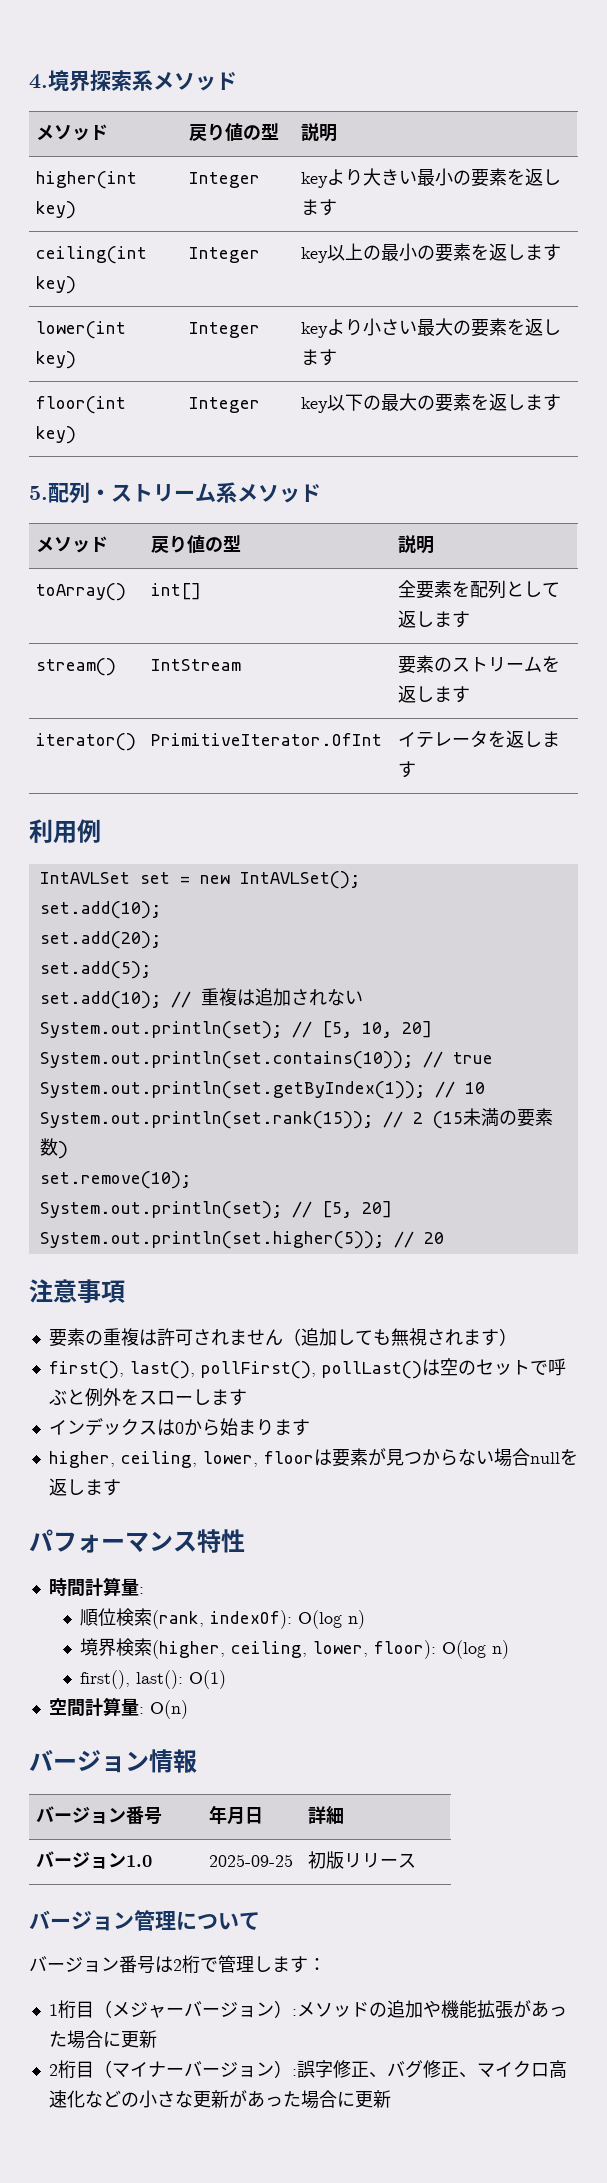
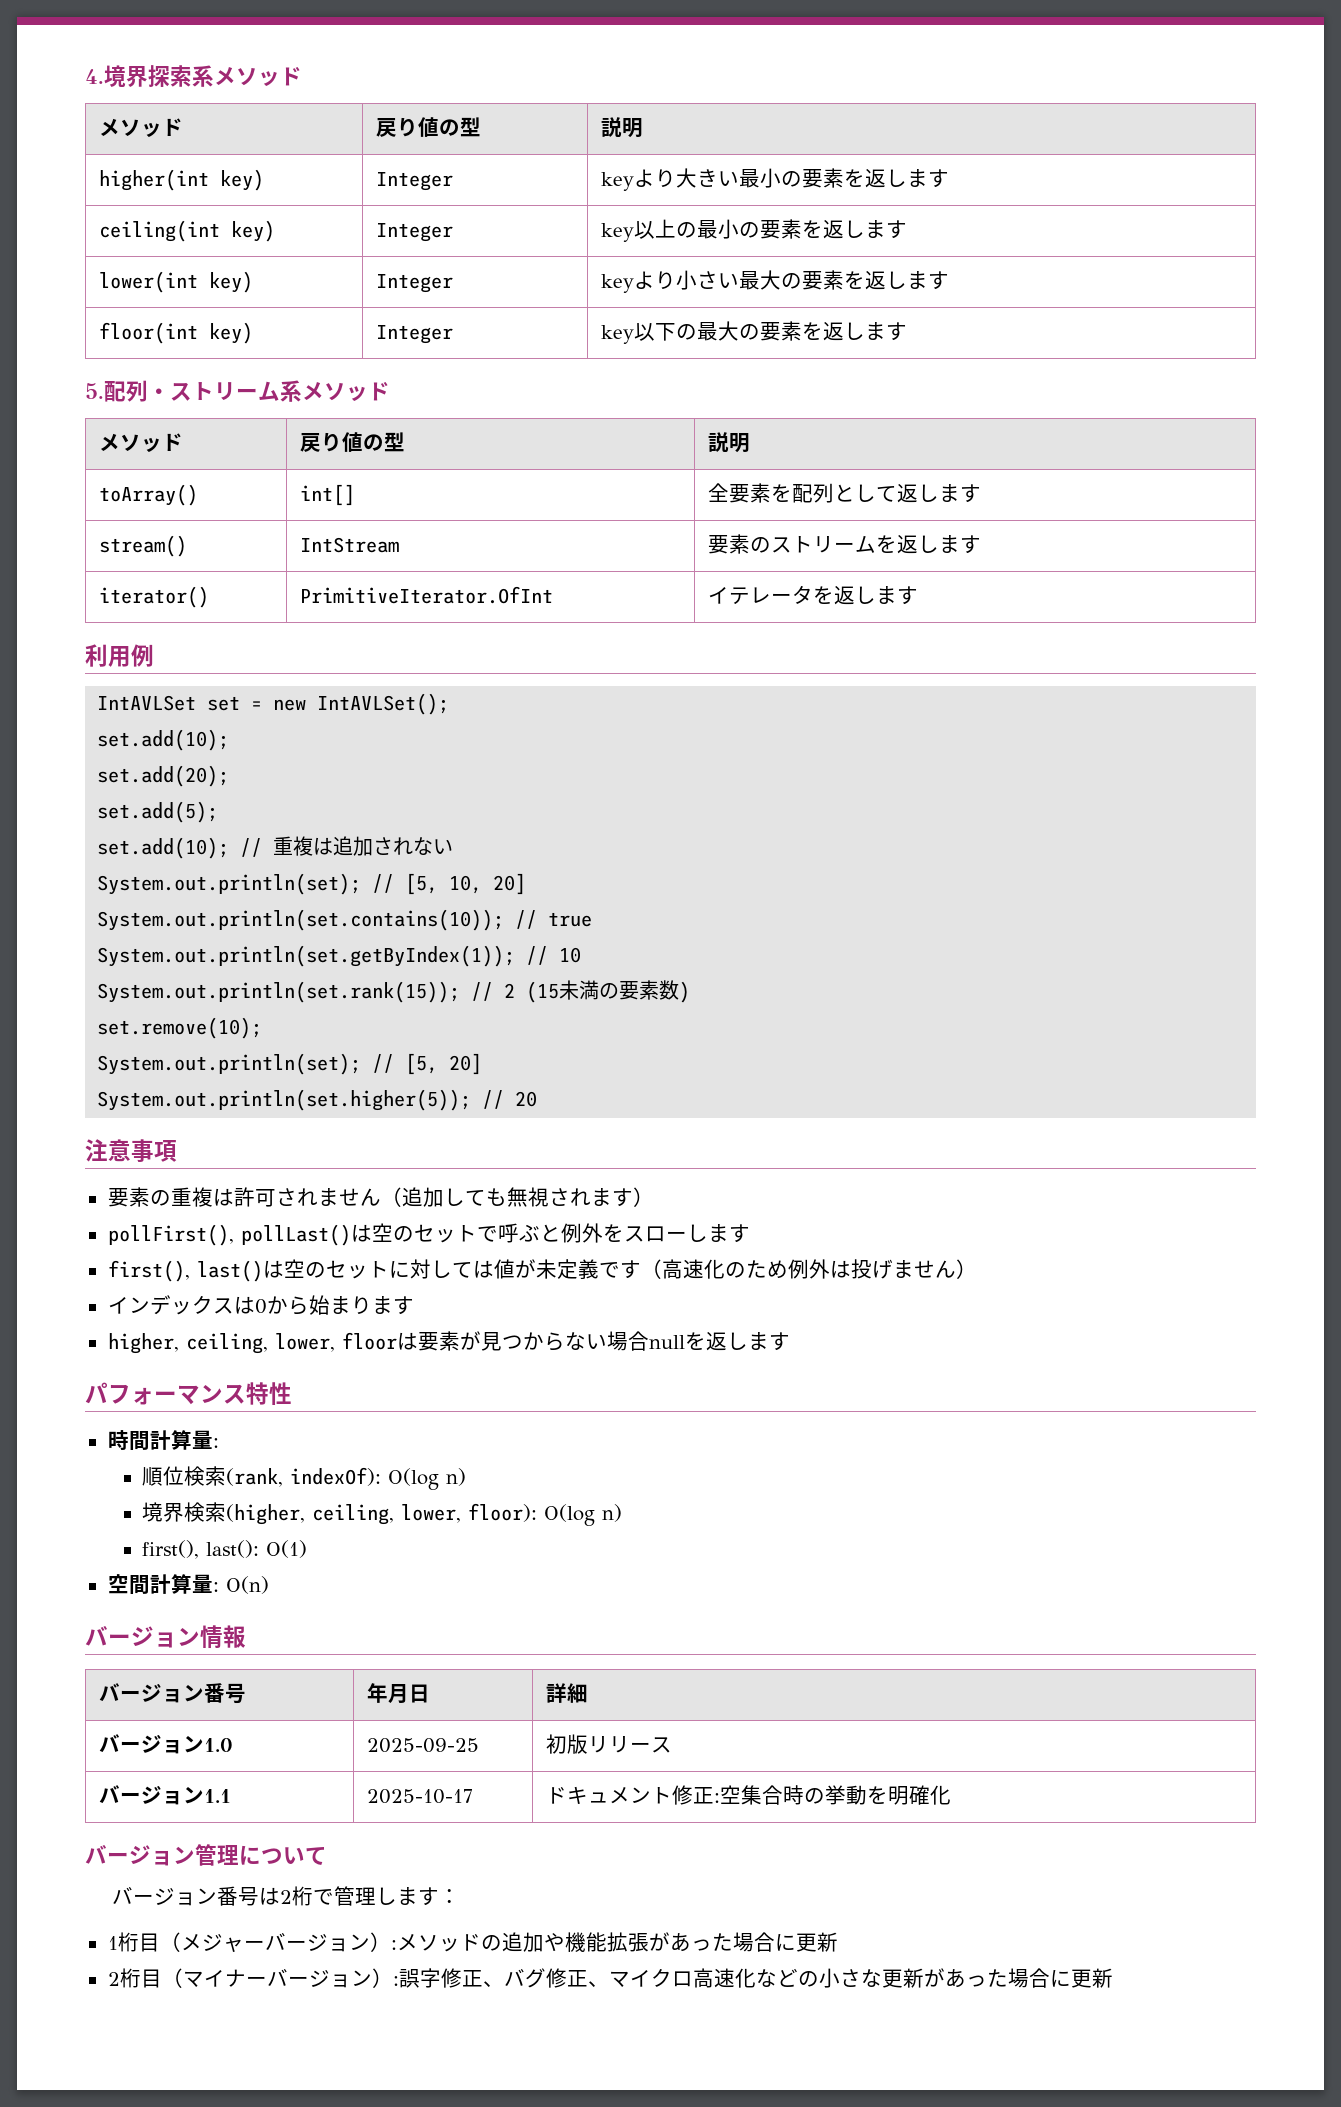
- first(), last(), pollFirst(), pollLast()は空のセットで呼ぶと例外をスローします
+ pollFirst(), pollLast()は空のセットで呼ぶと例外をスローします
+ first(), last()は空のセットに対しては値が未定義です（高速化のため例外は投げません）
+ バージョン1.1 | 2025-10-17 | ドキュメント修正:空集合時の挙動を明確化

